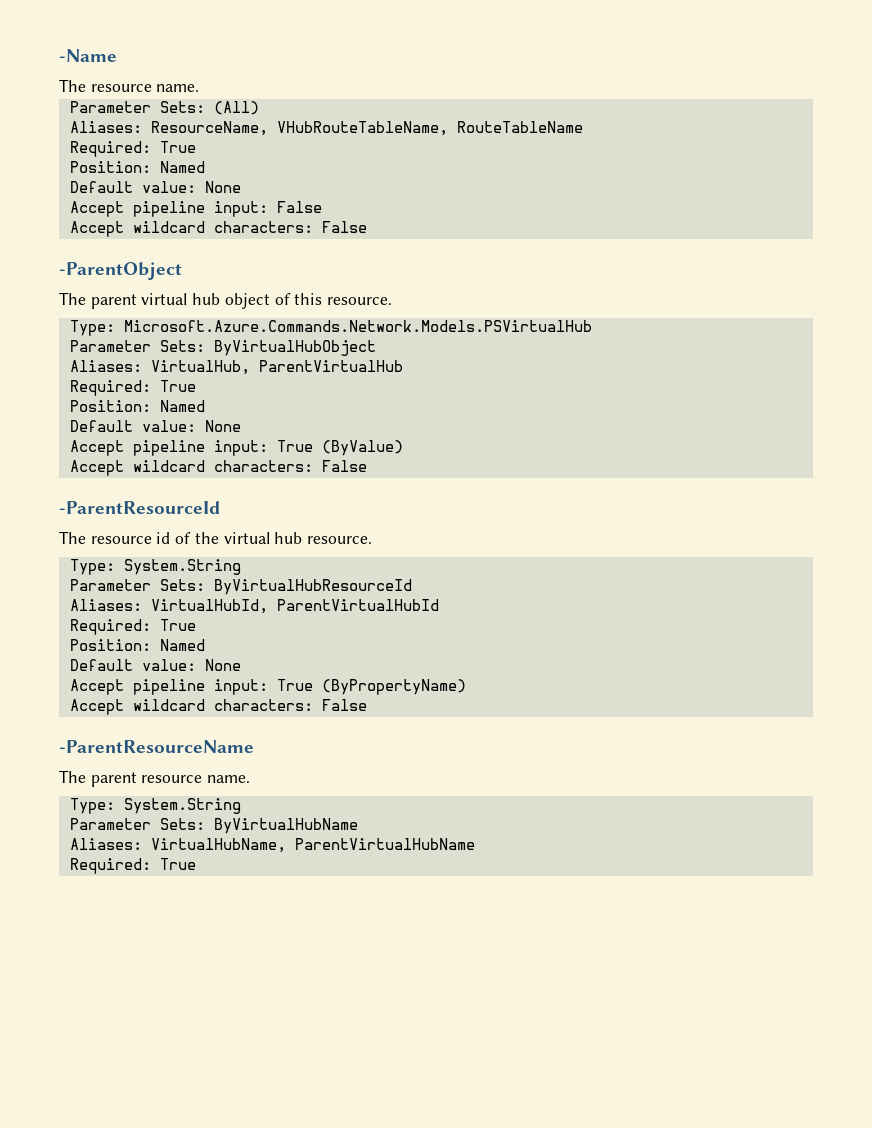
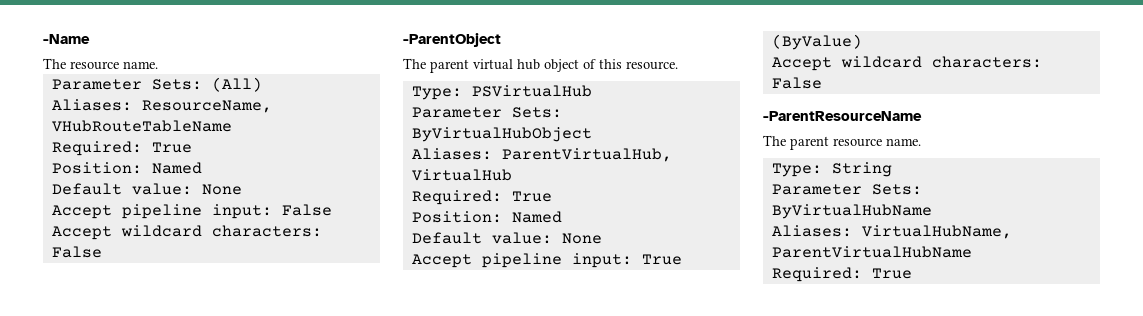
- Aliases: ResourceName, VHubRouteTableName, RouteTableName
+ Aliases: ResourceName, VHubRouteTableName
- Type: Microsoft.Azure.Commands.Network.Models.PSVirtualHub
+ Type: PSVirtualHub
- Aliases: VirtualHub, ParentVirtualHub
+ Aliases: ParentVirtualHub, VirtualHub
- -ParentResourceId
- The resource id of the virtual hub resource.
- Type: System.String
- Parameter Sets: ByVirtualHubResourceId
- Aliases: VirtualHubId, ParentVirtualHubId
- Required: True
- Position: Named
- Default value: None
- Accept pipeline input: True (ByPropertyName)
- Accept wildcard characters: False
  The parent resource name.
- Type: System.String
+ Type: String

